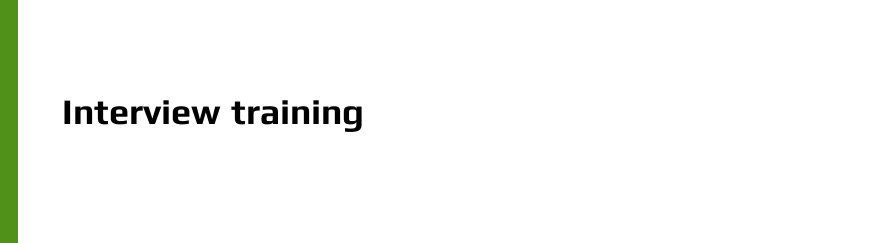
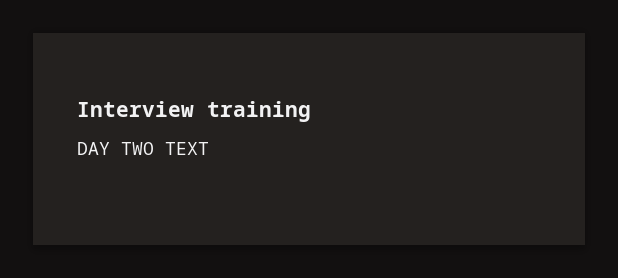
+ DAY TWO TEXT

